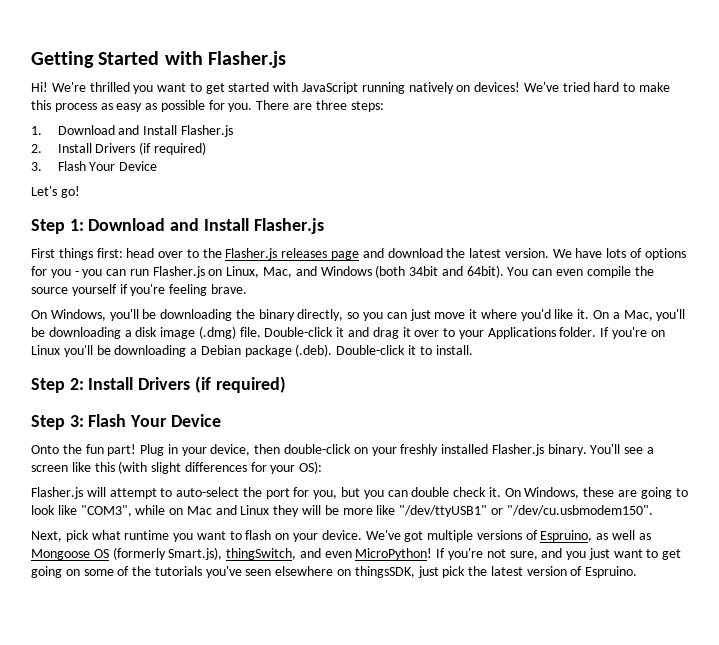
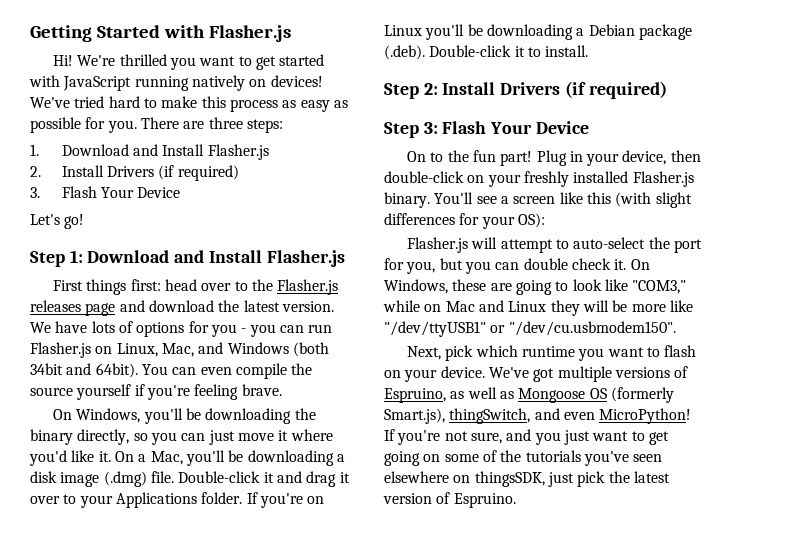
- Onto the fun part!
+ On to the fun part!
- On Windows, these are going to look like "COM3", while on Mac and Linux they will be more like "/dev/ttyUSB1" or "/dev/cu.usbmodem150".
+ On Windows, these are going to look like "COM3," while on Mac and Linux they will be more like "/dev/ttyUSB1" or "/dev/cu.usbmodem150".
- Next, pick what runtime you want to flash on your device.
+ Next, pick which runtime you want to flash on your device.

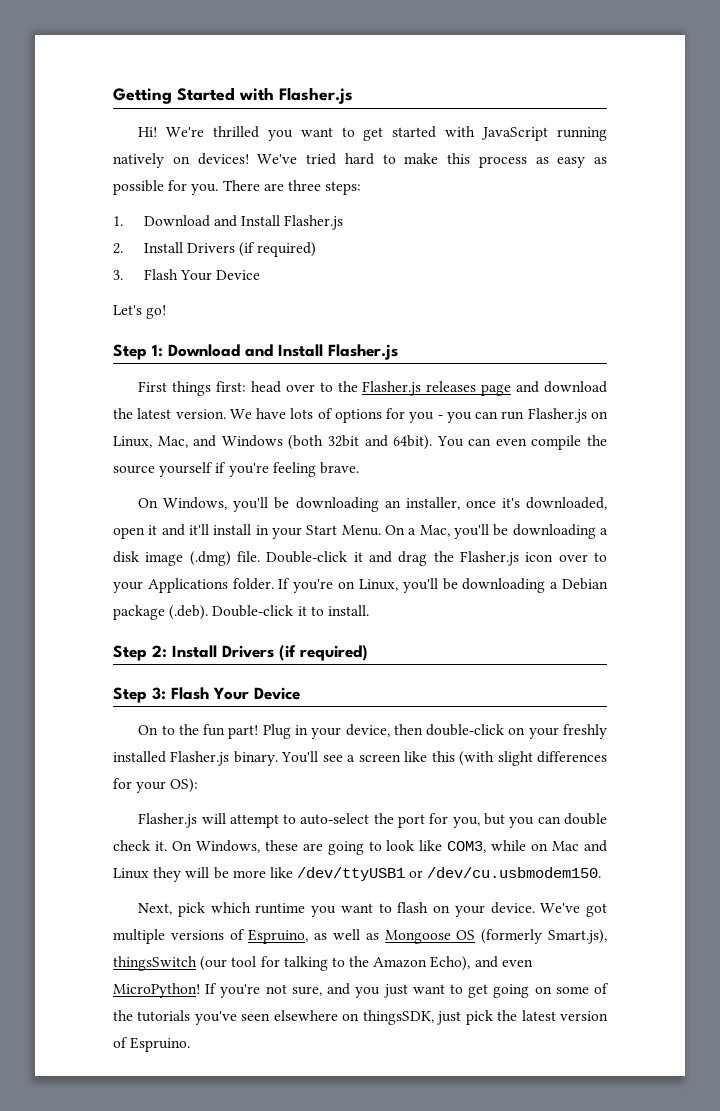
- We have lots of options for you - you can run Flasher.js on Linux, Mac, and Windows (both 34bit and 64bit).
+ We have lots of options for you - you can run Flasher.js on Linux, Mac, and Windows (both 32bit and 64bit).
- On Windows, you'll be downloading the binary directly, so you can just move it where you'd like it.
+ On Windows, you'll be downloading an installer, once it's downloaded, open it and it'll install in your Start Menu.
- Double-click it and drag it over to your Applications folder.
+ Double-click it and drag the Flasher.js icon over to your Applications folder.
- If you're on Linux you'll be downloading a Debian package (.deb). Double-click it to install.
+ If you're on Linux, you'll be downloading a Debian package (.deb). Double-click it to install.
- On Windows, these are going to look like "COM3," while on Mac and Linux they will be more like "/dev/ttyUSB1" or "/dev/cu.usbmodem150".
+ On Windows, these are going to look like COM3, while on Mac and Linux they will be more like /dev/ttyUSB1 or /dev/cu.usbmodem150.
- We've got multiple versions of Espruino, as well as Mongoose OS (formerly Smart.js), thingSwitch, and even MicroPython!
+ We've got multiple versions of Espruino, as well as Mongoose OS (formerly Smart.js), thingsSwitch (our tool for talking to the Amazon Echo), and even MicroPython!

